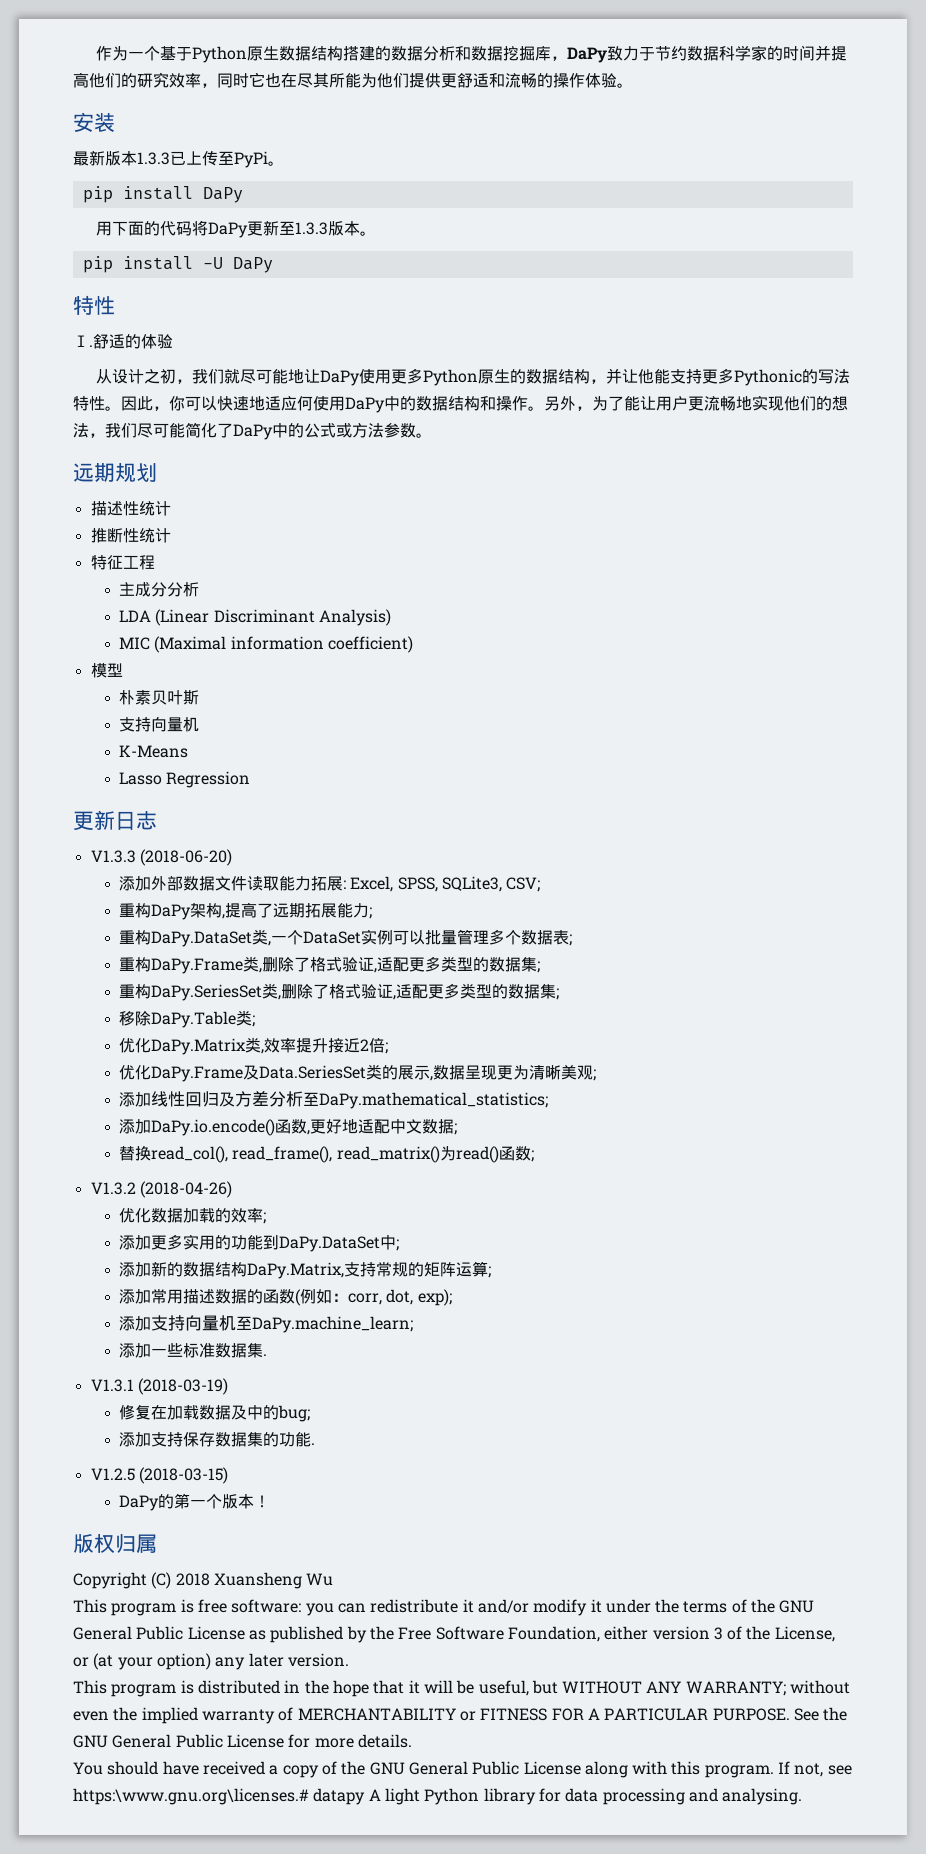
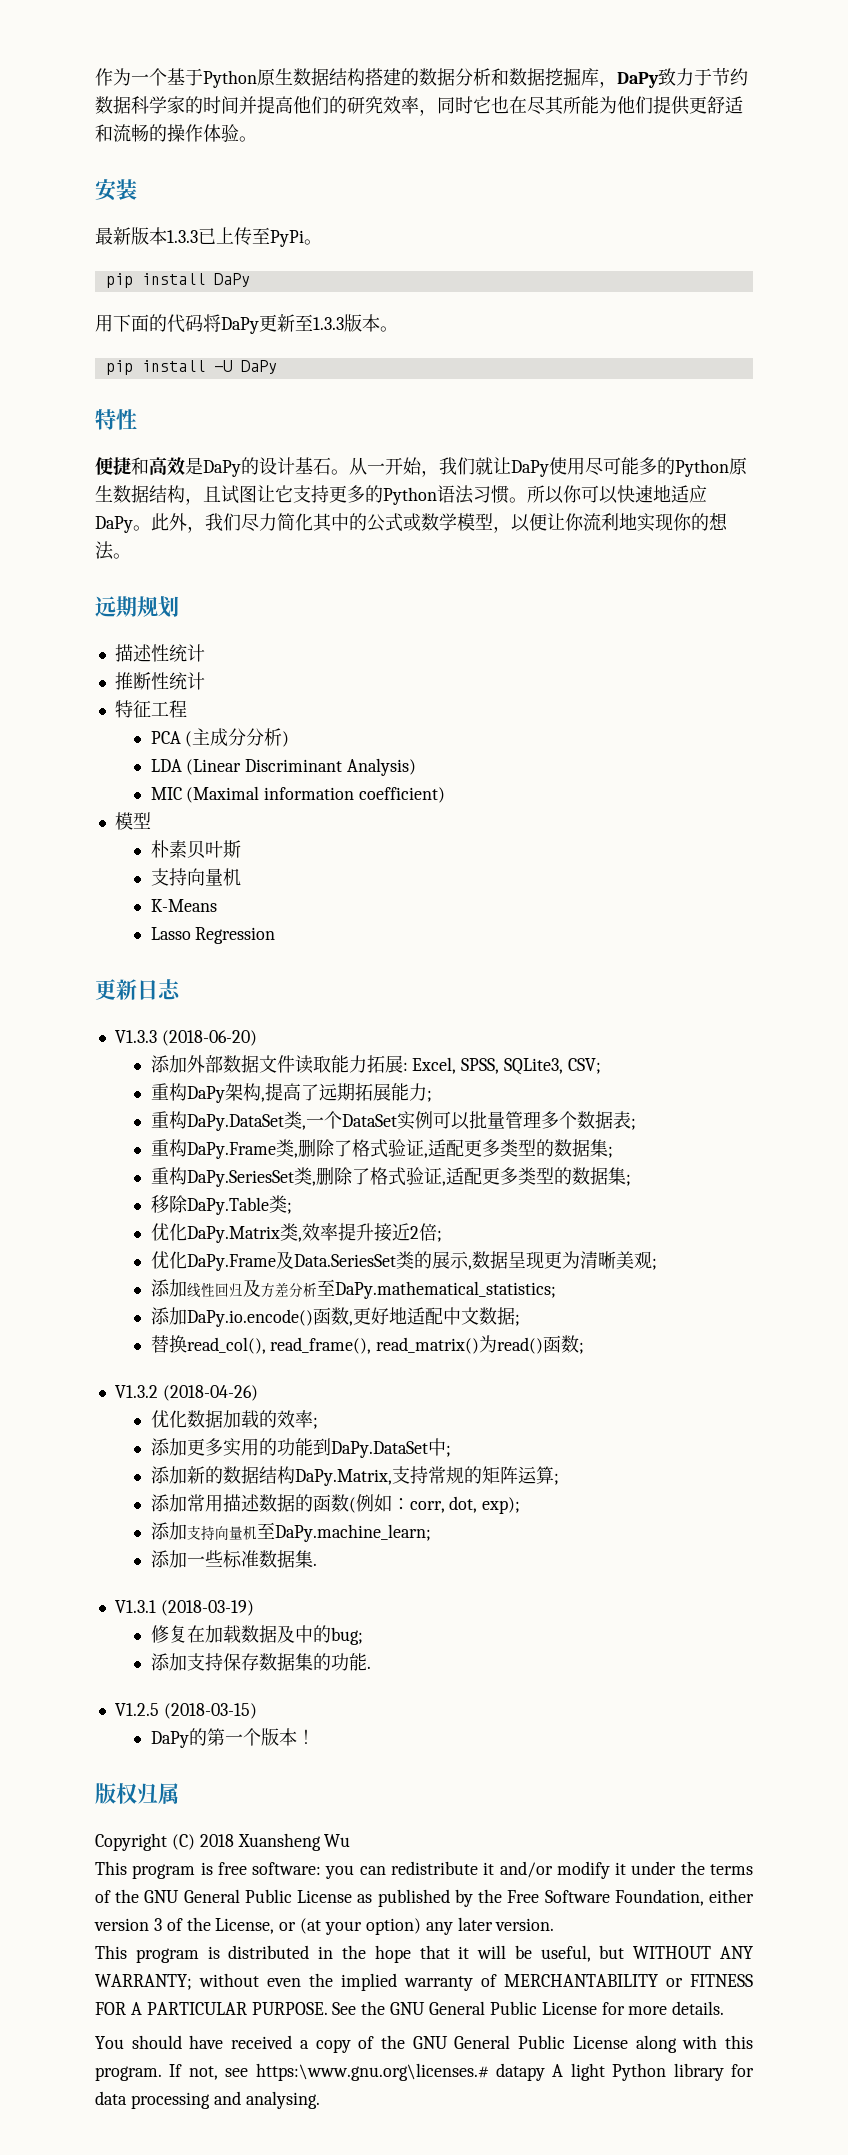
- Ⅰ.舒适的体验
- 从设计之初，我们就尽可能地让DaPy使用更多Python原生的数据结构，并让他能支持更多Pythonic的写法特性。因此，你可以快速地适应何使用DaPy中的数据结构和操作。另外，为了能让用户更流畅地实现他们的想法，我们尽可能简化了DaPy中的公式或方法参数。
+ 便捷和高效是DaPy的设计基石。从一开始，我们就让DaPy使用尽可能多的Python原生数据结构，且试图让它支持更多的Python语法习惯。所以你可以快速地适应DaPy。此外，我们尽力简化其中的公式或数学模型，以便让你流利地实现你的想法。
- 主成分分析
+ PCA (主成分分析)

